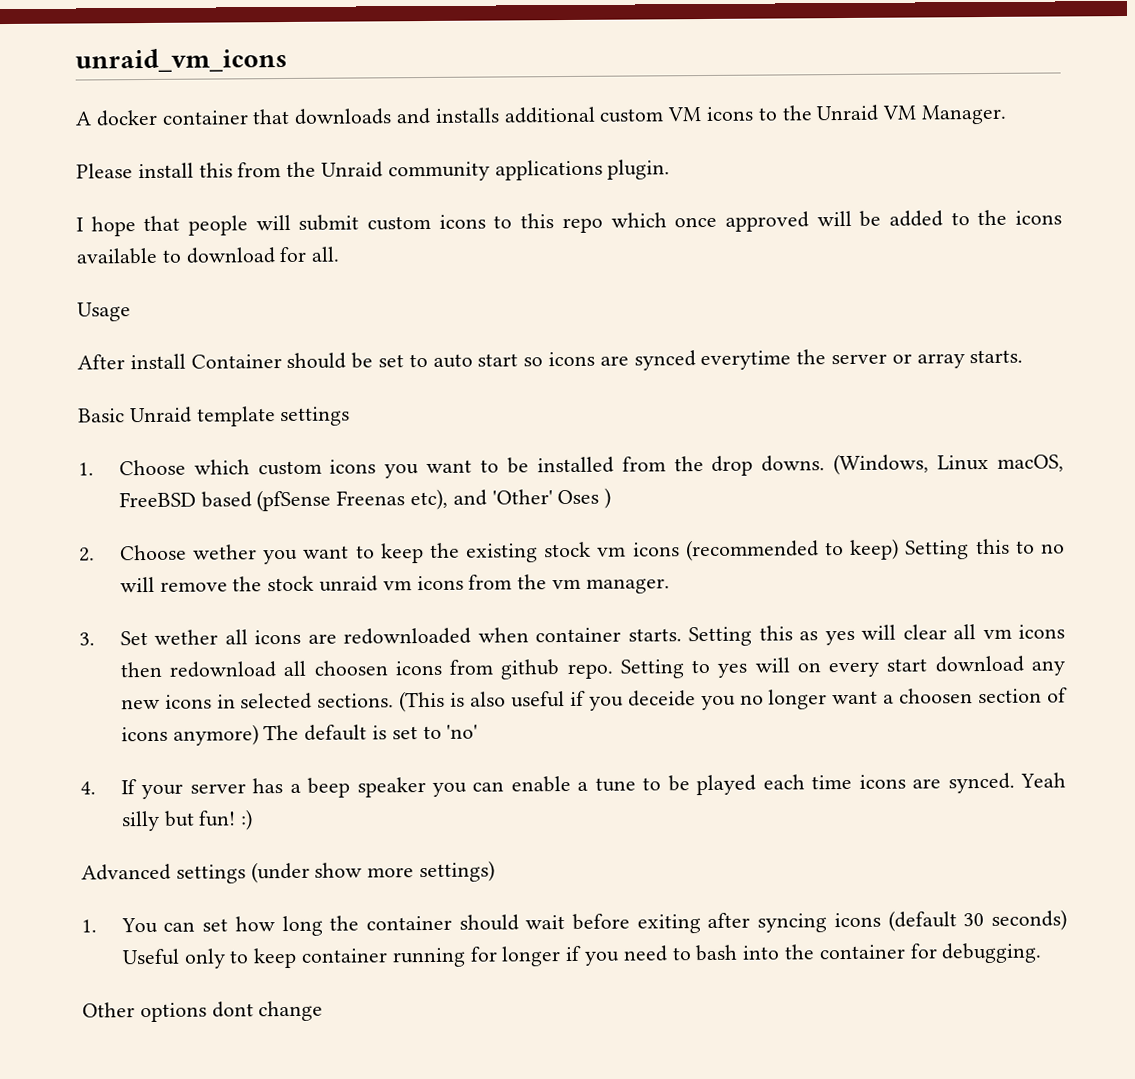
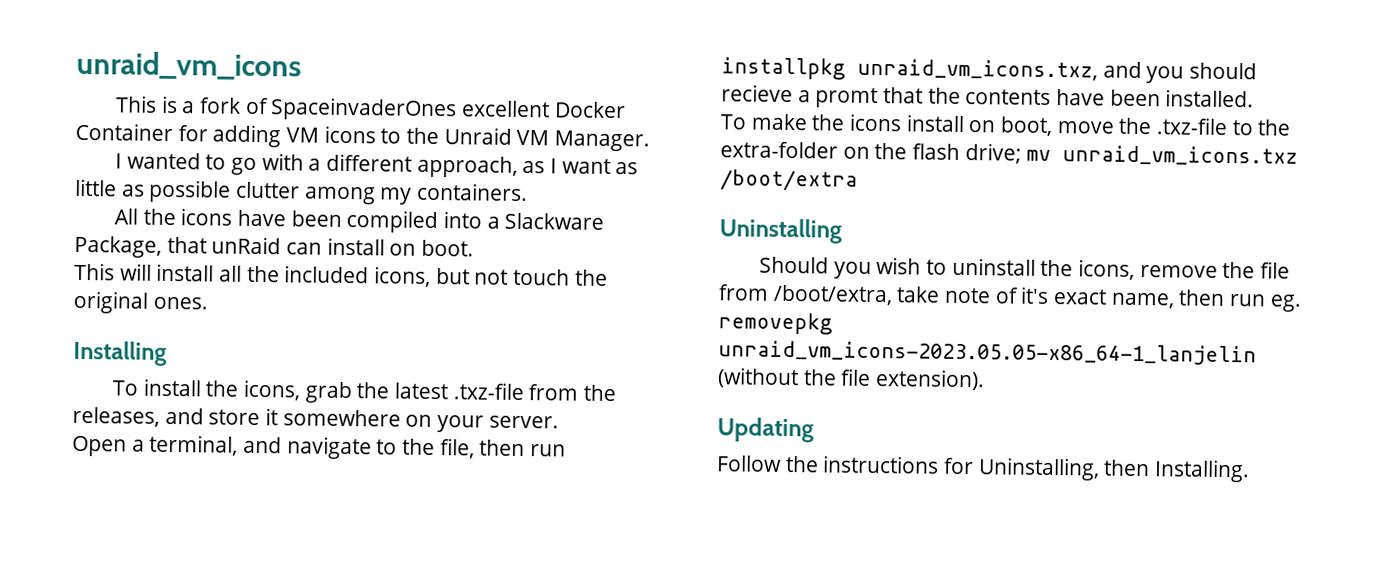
- A docker container that downloads and installs additional custom VM icons to the Unraid VM Manager.
+ This is a fork of SpaceinvaderOnes excellent Docker Container for adding VM icons to the Unraid VM Manager.
- Please install this from the Unraid community applications plugin.
- I hope that people will submit custom icons to this repo which once approved will be added to the icons available to download for all.
- Usage
- After install Container should be set to auto start so icons are synced everytime the server or array starts.
- Basic Unraid template settings
- 1. Choose which custom icons you want to be installed from the drop downs. (Windows, Linux macOS, FreeBSD based (pfSense Freenas etc), and 'Other' Oses )
- 2. Choose wether you want to keep the existing stock vm icons (recommended to keep) Setting this to no will remove the stock unraid vm icons from the vm manager.
- 3. Set wether all icons are redownloaded when container starts. Setting this as yes will clear all vm icons then redownload all choosen icons from github repo. Setting to yes will on every start download any new icons in selected sections. (This is also useful if you deceide you no longer want a choosen section of icons anymore) The default is set to 'no'
- 4. If your server has a beep speaker you can enable a tune to be played each time icons are synced. Yeah silly but fun! :)
- Advanced settings (under show more settings)
- 1. You can set how long the container should wait before exiting after syncing icons (default 30 seconds) Useful only to keep container running for longer if you need to bash into the container for debugging.
- Other options dont change
+ I wanted to go with a different approach, as I want as little as possible clutter among my containers.
+ All the icons have been compiled into a Slackware Package, that unRaid can install on boot.
+ This will install all the included icons, but not touch the original ones.
+ Installing
+ To install the icons, grab the latest .txz-file from the releases, and store it somewhere on your server.
+ Open a terminal, and navigate to the file, then run installpkg unraid_vm_icons.txz, and you should recieve a promt that the contents have been installed.
+ To make the icons install on boot, move the .txz-file to the extra-folder on the flash drive; mv unraid_vm_icons.txz /boot/extra
+ Uninstalling
+ Should you wish to uninstall the icons, remove the file from /boot/extra, take note of it's exact name, then run eg. removepkg unraid_vm_icons-2023.05.05-x86_64-1_lanjelin (without the file extension).
+ Updating
+ Follow the instructions for Uninstalling, then Installing.

